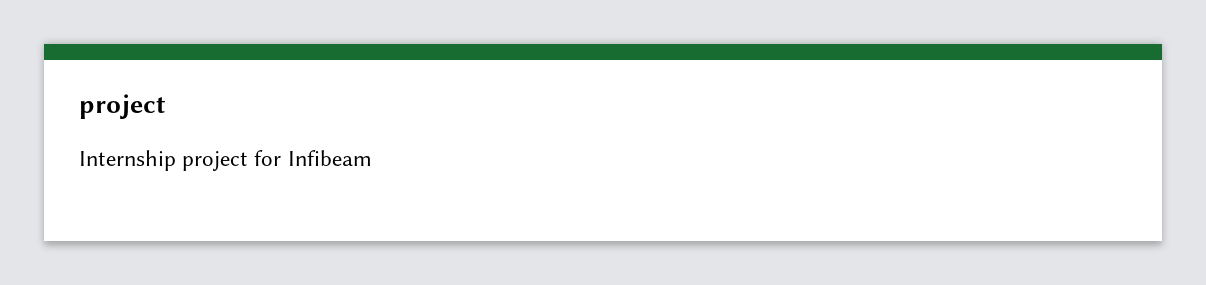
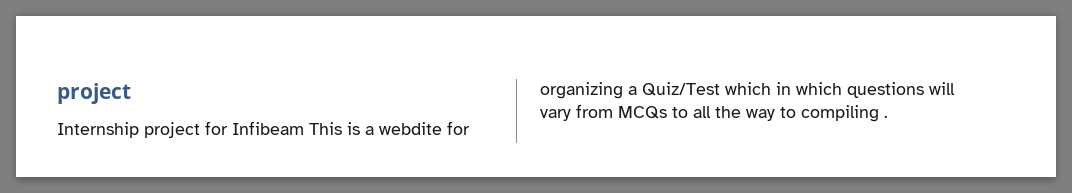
- Internship project for Infibeam
+ Internship project for Infibeam This is a webdite for organizing a Quiz/Test which in which questions will vary from MCQs to all the way to compiling .

